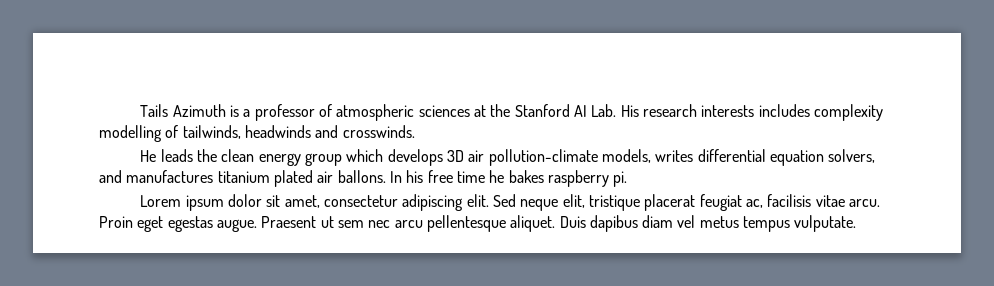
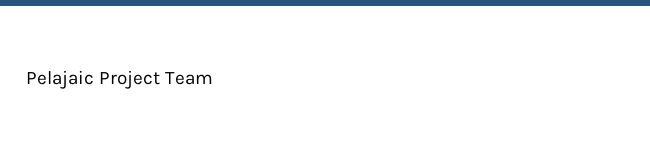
- Tails Azimuth is a professor of atmospheric sciences at the Stanford AI Lab. His research interests includes complexity modelling of tailwinds, headwinds and crosswinds.
- He leads the clean energy group which develops 3D air pollution-climate models, writes differential equation solvers, and manufactures titanium plated air ballons. In his free time he bakes raspberry pi.
- Lorem ipsum dolor sit amet, consectetur adipiscing elit. Sed neque elit, tristique placerat feugiat ac, facilisis vitae arcu. Proin eget egestas augue. Praesent ut sem nec arcu pellentesque aliquet. Duis dapibus diam vel metus tempus vulputate.
+ Pelajaic Project Team

